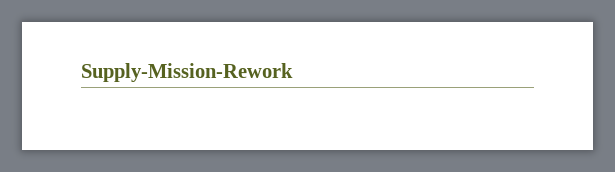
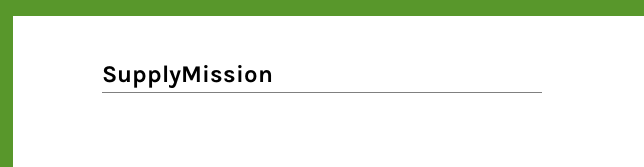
- Supply-Mission-Rework
+ SupplyMission

